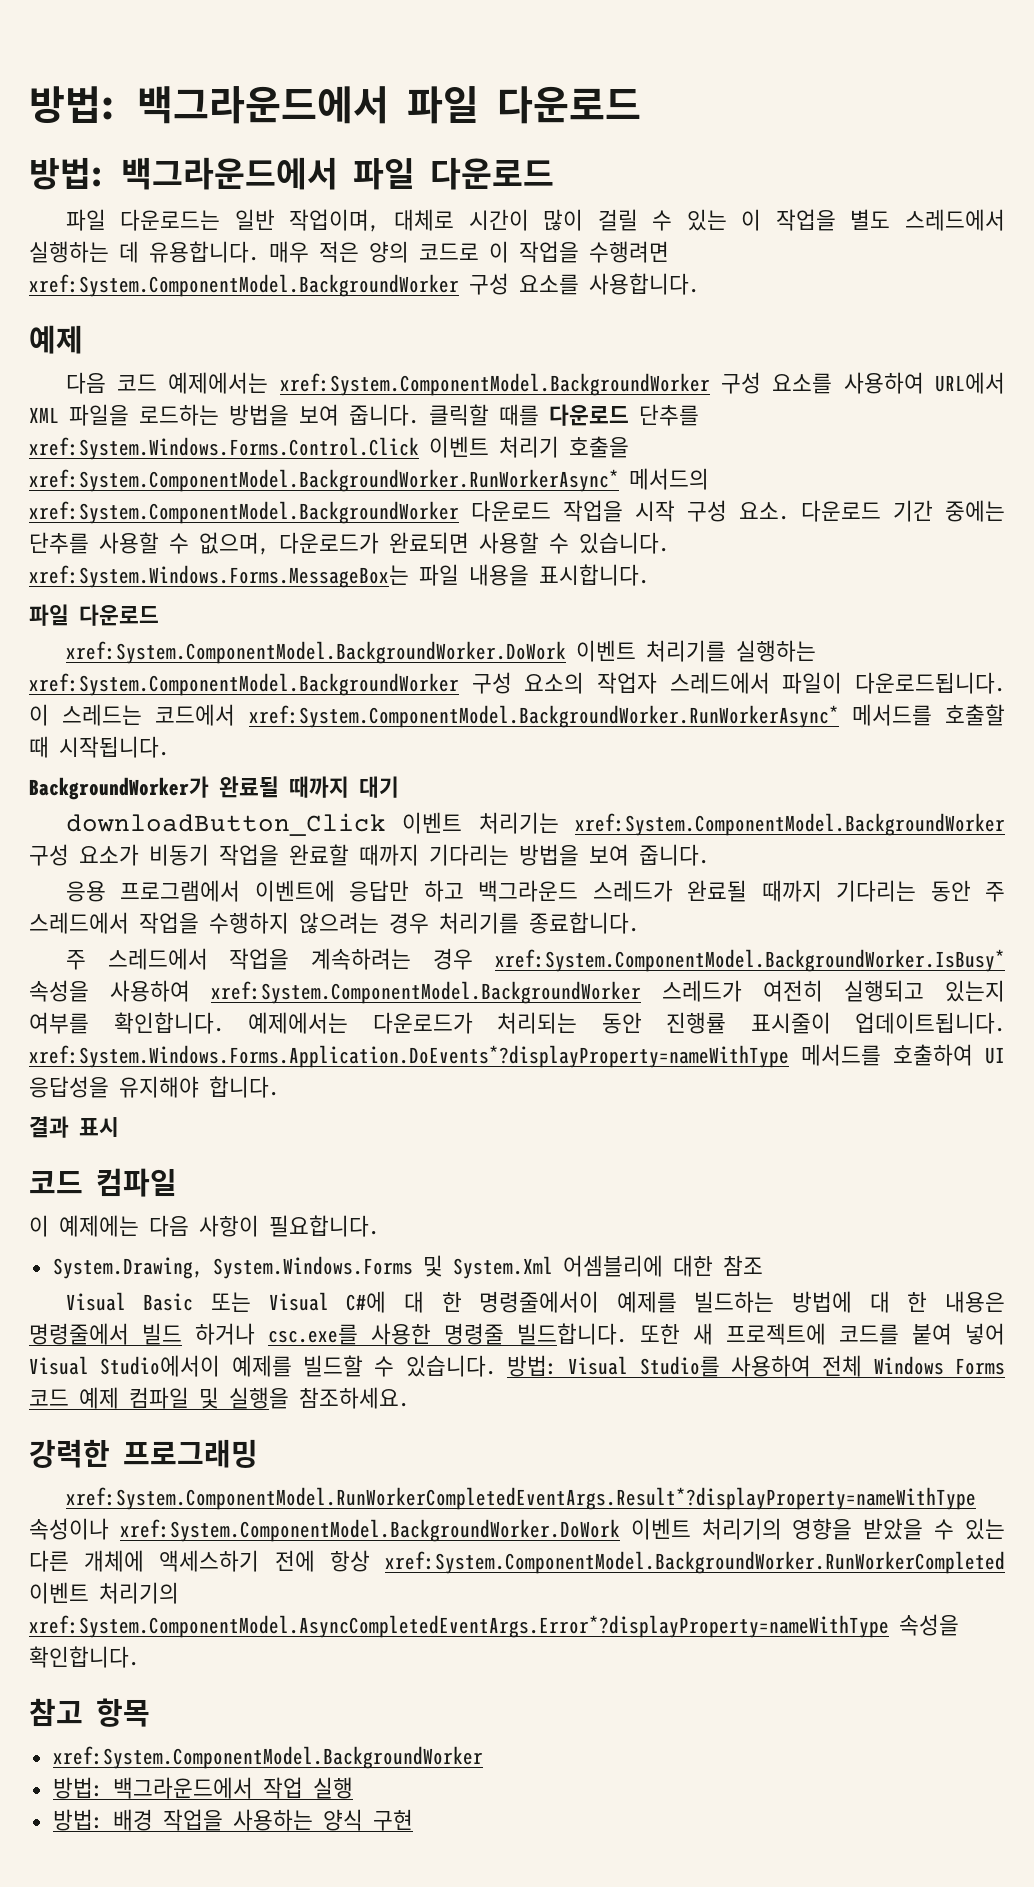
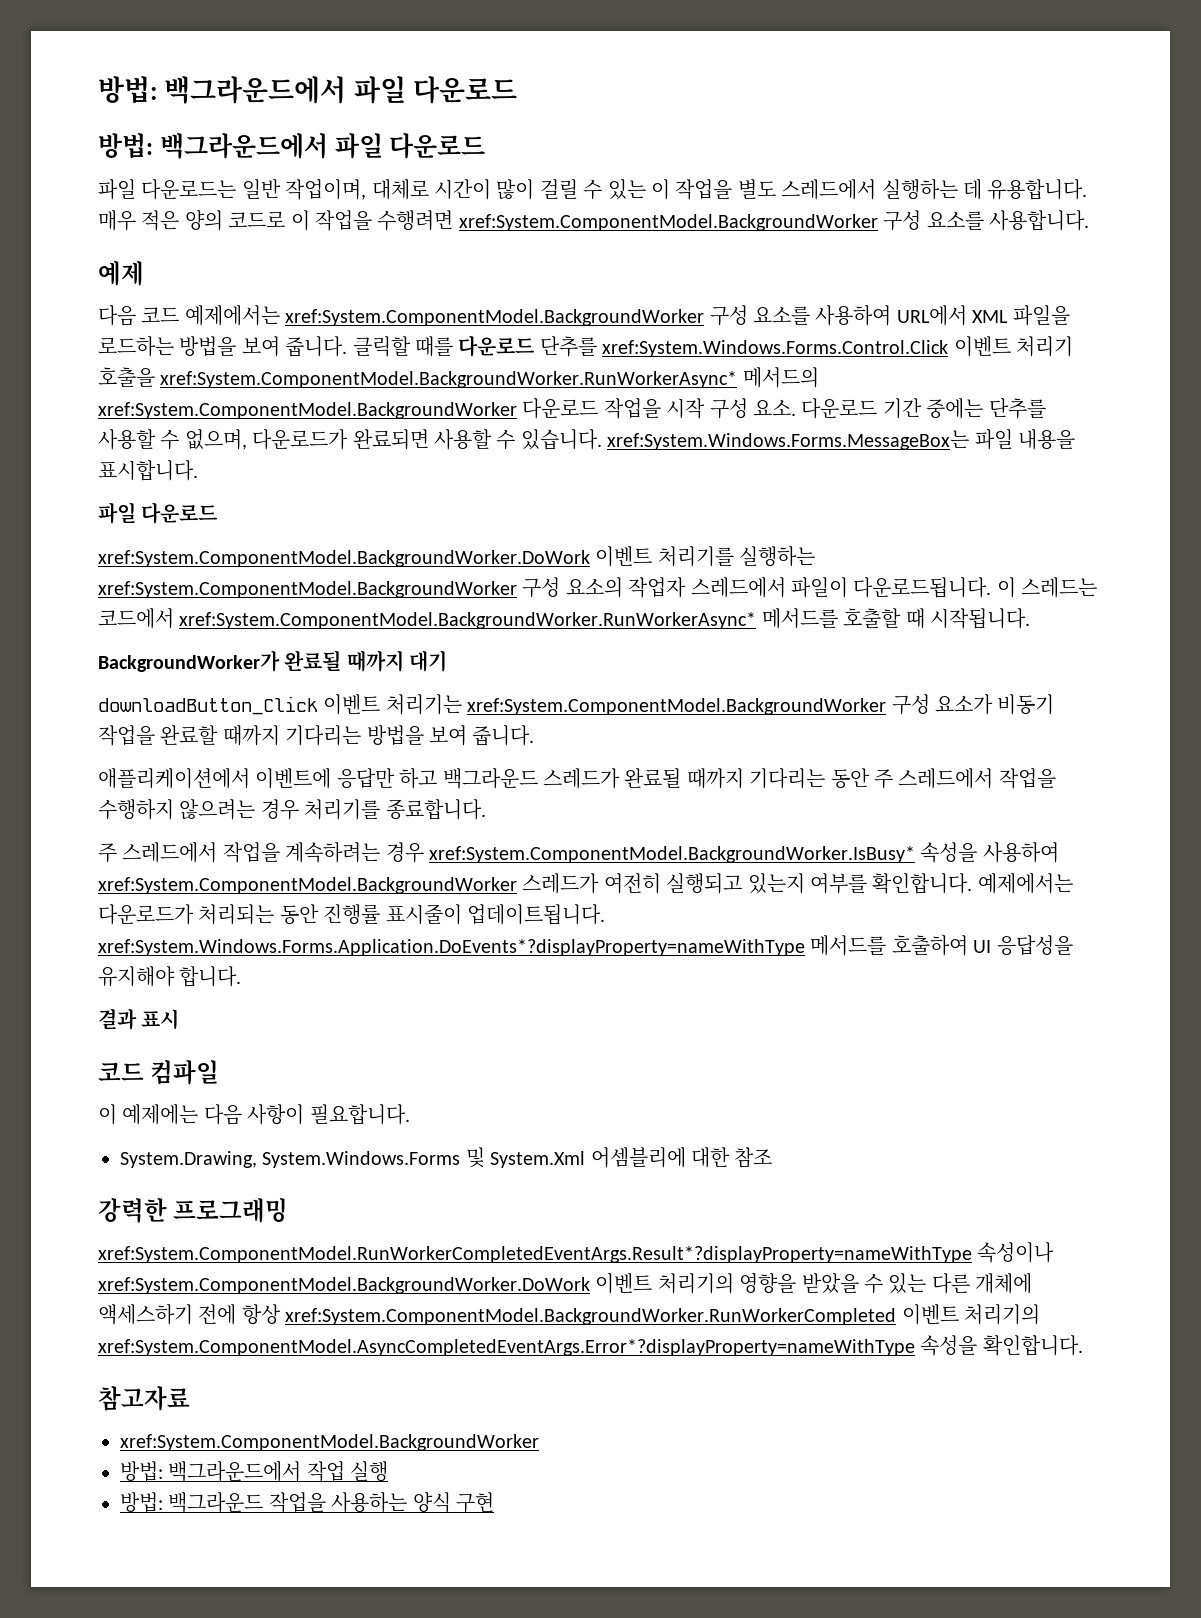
- 응용 프로그램에서 이벤트에 응답만 하고 백그라운드 스레드가 완료될 때까지 기다리는 동안 주 스레드에서 작업을 수행하지 않으려는 경우 처리기를 종료합니다.
+ 애플리케이션에서 이벤트에 응답만 하고 백그라운드 스레드가 완료될 때까지 기다리는 동안 주 스레드에서 작업을 수행하지 않으려는 경우 처리기를 종료합니다.
- Visual Basic 또는 Visual C#에 대 한 명령줄에서이 예제를 빌드하는 방법에 대 한 내용은 명령줄에서 빌드 하거나 csc.exe를 사용한 명령줄 빌드합니다. 또한 새 프로젝트에 코드를 붙여 넣어 Visual Studio에서이 예제를 빌드할 수 있습니다. 방법: Visual Studio를 사용하여 전체 Windows Forms 코드 예제 컴파일 및 실행을 참조하세요.
- 참고 항목
+ 참고자료
- 방법: 배경 작업을 사용하는 양식 구현
+ 방법: 백그라운드 작업을 사용하는 양식 구현

